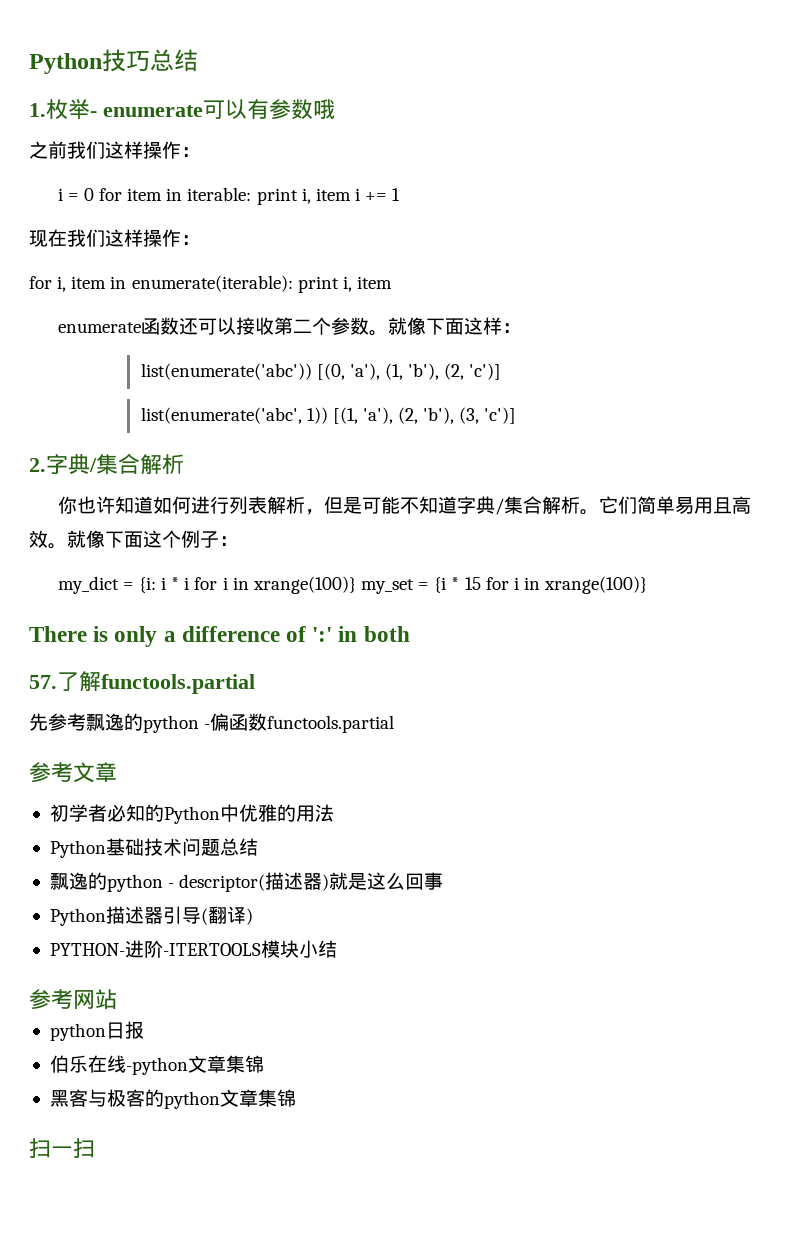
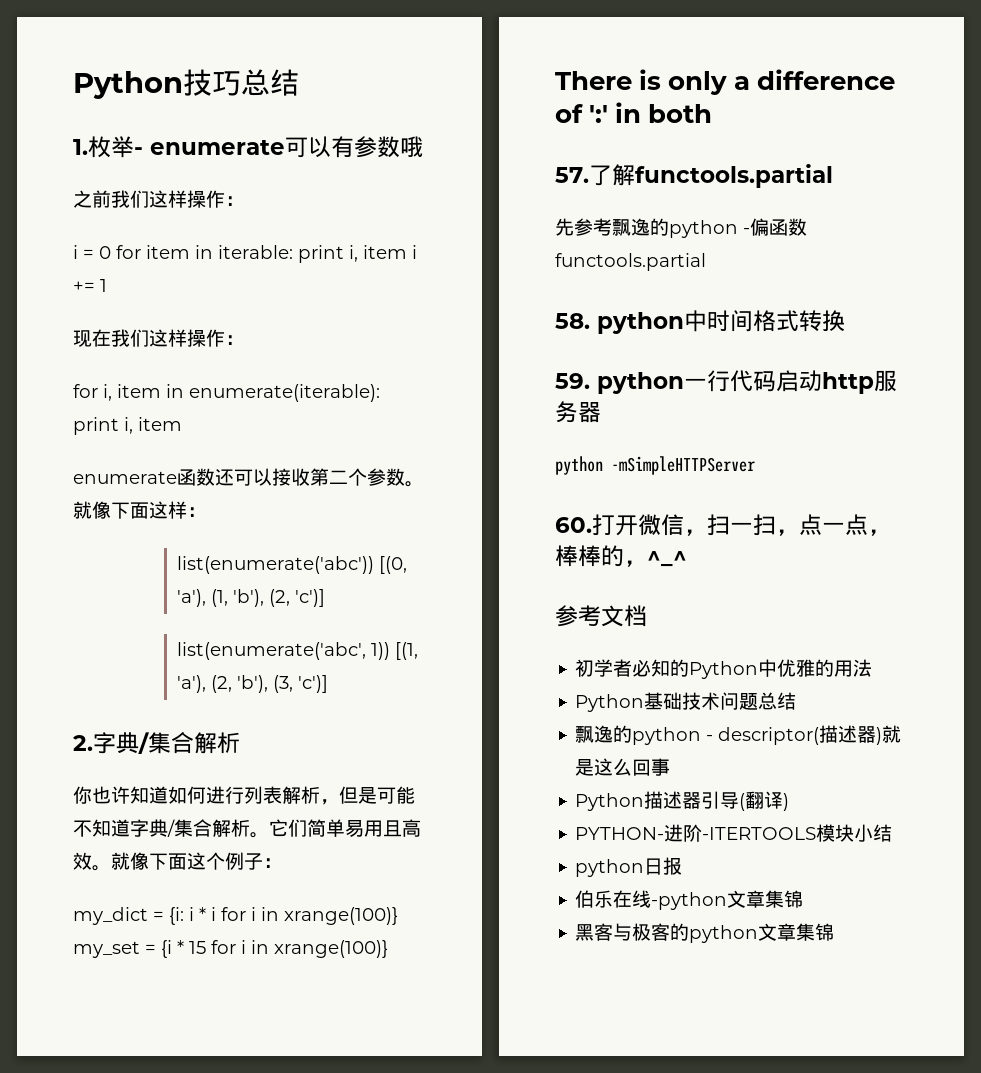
+ 58. python中时间格式转换
+ 59. python一行代码启动http服务器
+ python -mSimpleHTTPServer
+ 60.打开微信，扫一扫，点一点，棒棒的，^_^
- 参考文章
+ 参考文档
- 参考网站
- 扫一扫

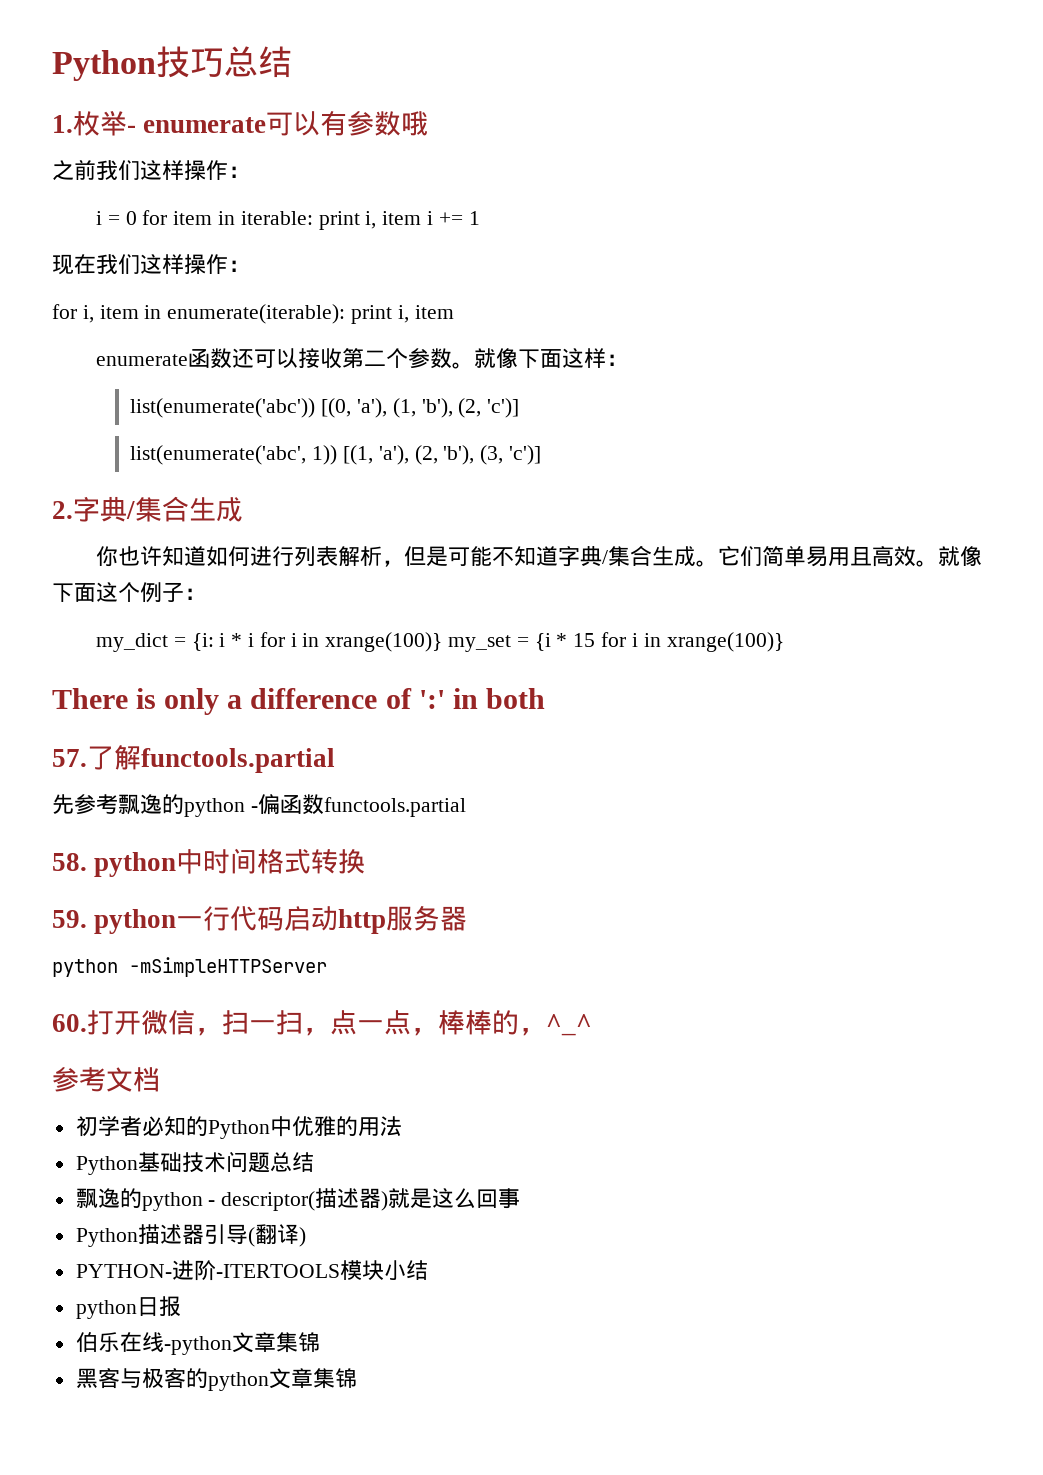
- 2.字典/集合解析
+ 2.字典/集合生成
- 你也许知道如何进行列表解析，但是可能不知道字典/集合解析。
+ 你也许知道如何进行列表解析，但是可能不知道字典/集合生成。

